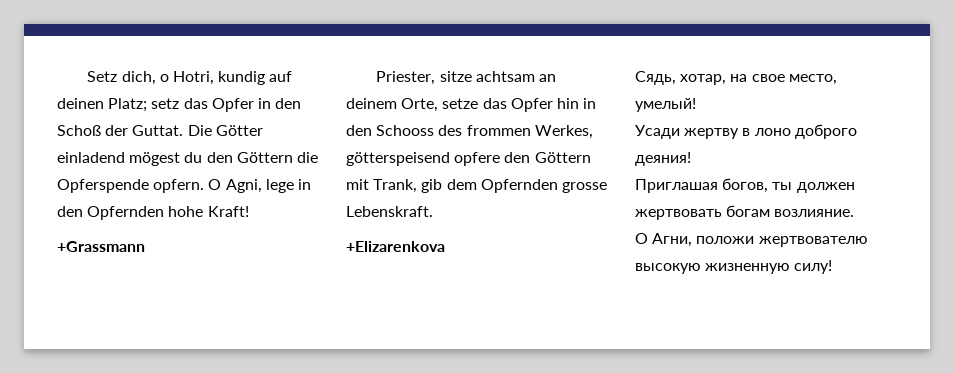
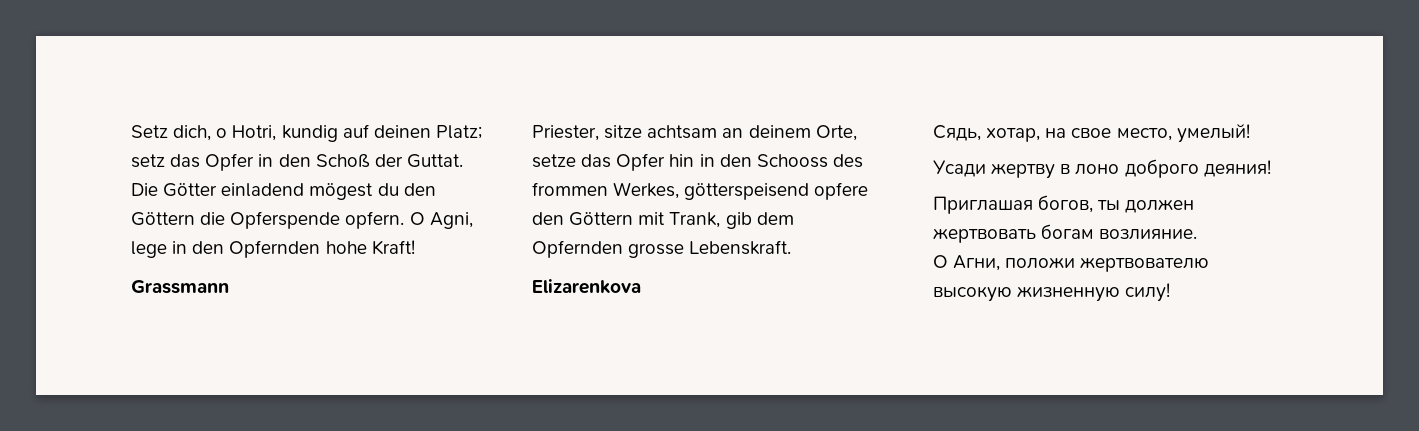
- +Grassmann
+ Grassmann
- +Elizarenkova
+ Elizarenkova

